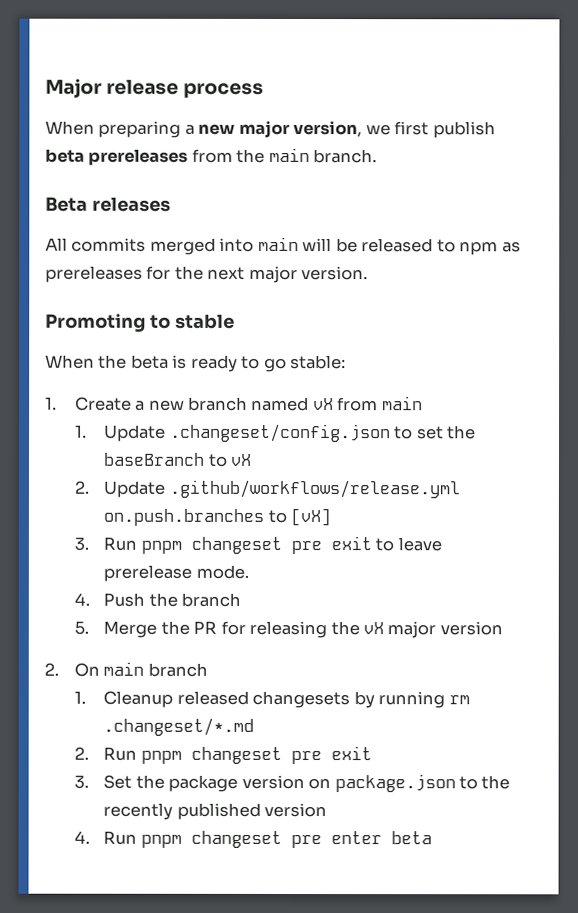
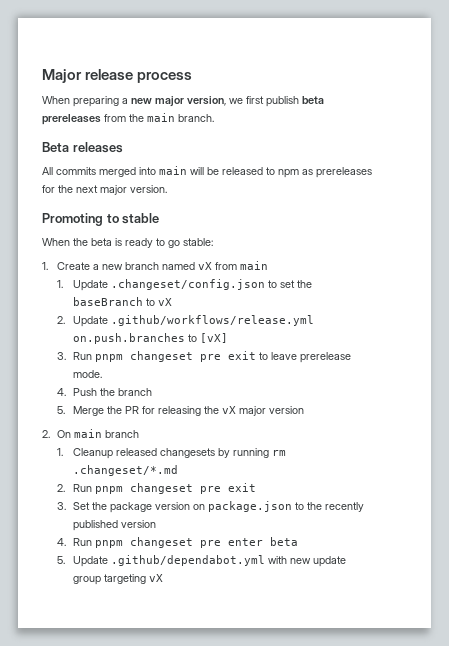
+ 5. Update .github/dependabot.yml with new update group targeting vX

